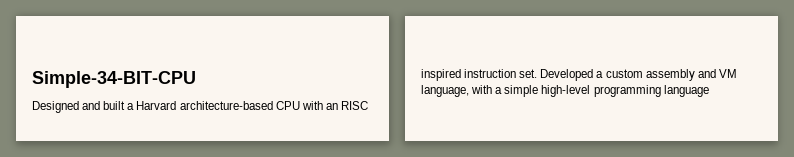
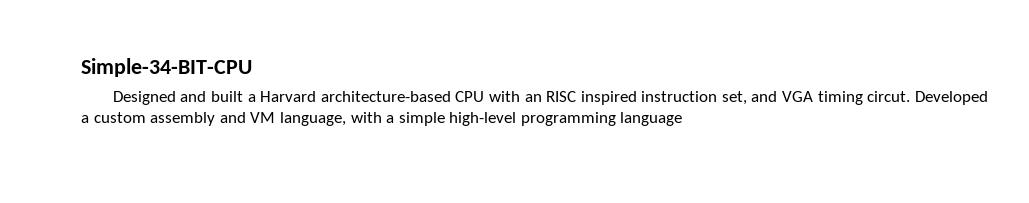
- Designed and built a Harvard architecture-based CPU with an RISC inspired instruction set.
+ Designed and built a Harvard architecture-based CPU with an RISC inspired instruction set, and VGA timing circut.

